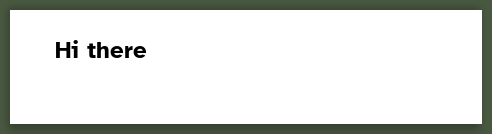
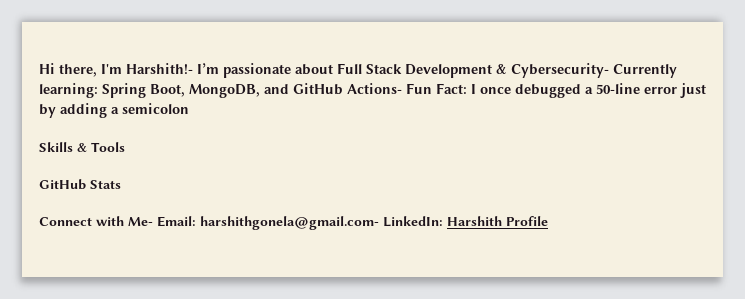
- Hi there
+ Hi there, I'm Harshith!- I’m passionate about Full Stack Development & Cybersecurity- Currently learning: Spring Boot, MongoDB, and GitHub Actions- Fun Fact: I once debugged a 50-line error just by adding a semicolon
+ Skills & Tools
+ GitHub Stats
+ Connect with Me- Email: harshithgonela@gmail.com- LinkedIn: Harshith Profile

